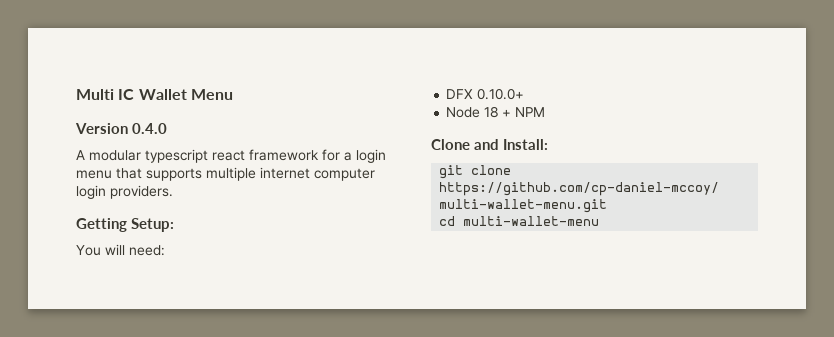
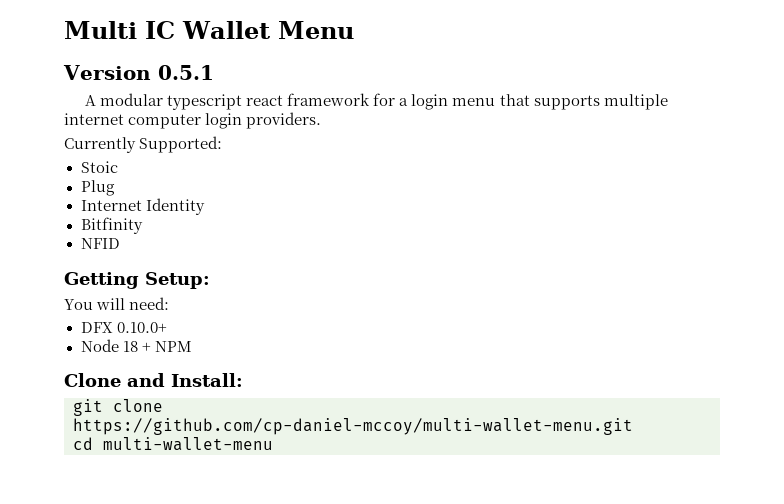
- Version 0.4.0
+ Version 0.5.1
+ Currently Supported:
+ Stoic
+ Plug
+ Internet Identity
+ Bitfinity
+ NFID

